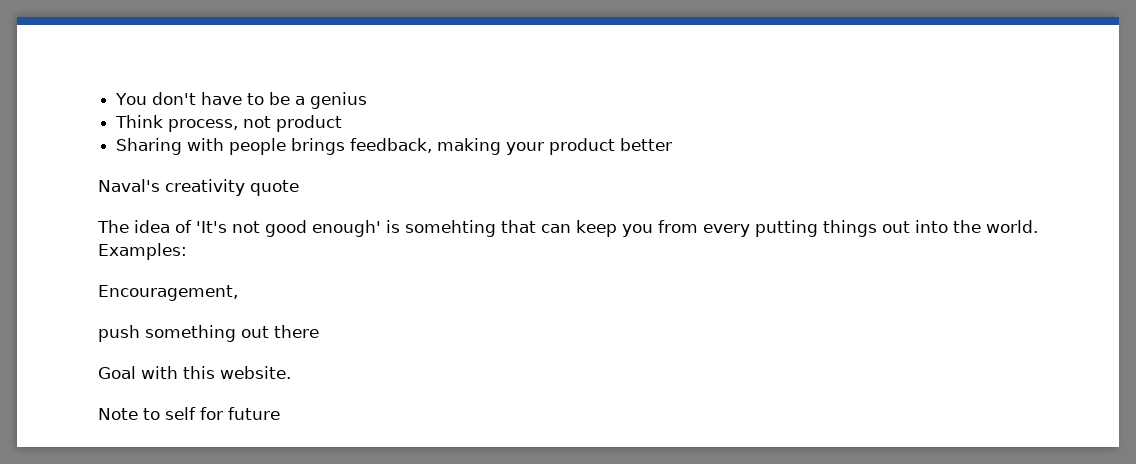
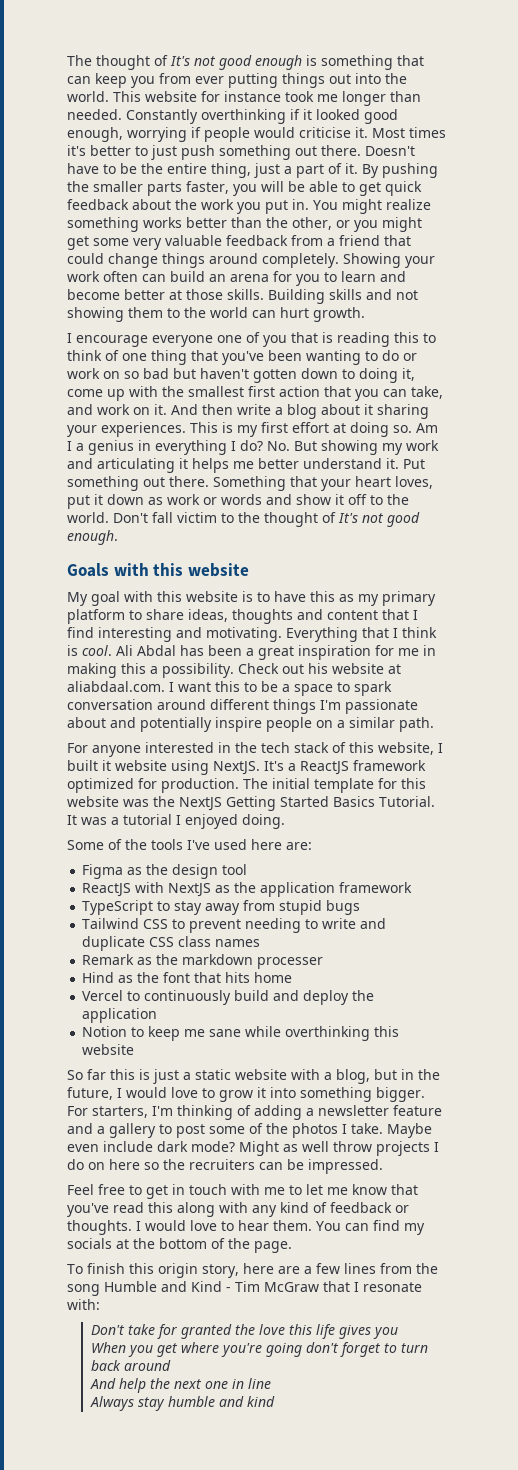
- You don't have to be a genius
- Think process, not product
- Sharing with people brings feedback, making your product better
- Naval's creativity quote
- The idea of 'It's not good enough' is somehting that can keep you from every putting things out into the world.
+ The thought of It's not good enough is something that can keep you from ever putting things out into the world.
- Examples:
- Encouragement,
- push something out there
- Goal with this website.
- Note to self for future
+ This website for instance took me longer than needed. Constantly overthinking if it looked good enough, worrying if people would criticise it. Most times it's better to just push something out there. Doesn't have to be the entire thing, just a part of it. By pushing the smaller parts faster, you will be able to get quick feedback about the work you put in. You might realize something works better than the other, or you might get some very valuable feedback from a friend that could change things around completely. Showing your work often can build an arena for you to learn and become better at those skills. Building skills and not showing them to the world can hurt growth.
+ I encourage everyone one of you that is reading this to think of one thing that you've been wanting to do or work on so bad but haven't gotten down to doing it, come up with the smallest first action that you can take, and work on it. And then write a blog about it sharing your experiences. This is my first effort at doing so. Am I a genius in everything I do? No. But showing my work and articulating it helps me better understand it. Put something out there. Something that your heart loves, put it down as work or words and show it off to the world. Don't fall victim to the thought of It's not good enough.
+ Goals with this website
+ My goal with this website is to have this as my primary platform to share ideas, thoughts and content that I find interesting and motivating. Everything that I think is cool. Ali Abdal has been a great inspiration for me in making this a possibility. Check out his website at aliabdaal.com. I want this to be a space to spark conversation around different things I'm passionate about and potentially inspire people on a similar path.
+ For anyone interested in the tech stack of this website, I built it website using NextJS. It's a ReactJS framework optimized for production. The initial template for this website was the NextJS Getting Started Basics Tutorial. It was a tutorial I enjoyed doing.
+ Some of the tools I've used here are:
+ Figma as the design tool
+ ReactJS with NextJS as the application framework
+ TypeScript to stay away from stupid bugs
+ Tailwind CSS to prevent needing to write and duplicate CSS class names
+ Remark as the markdown processer
+ Hind as the font that hits home
+ Vercel to continuously build and deploy the application
+ Notion to keep me sane while overthinking this website
+ So far this is just a static website with a blog, but in the future, I would love to grow it into something bigger. For starters, I'm thinking of adding a newsletter feature and a gallery to post some of the photos I take. Maybe even include dark mode? Might as well throw projects I do on here so the recruiters can be impressed.
+ Feel free to get in touch with me to let me know that you've read this along with any kind of feedback or thoughts. I would love to hear them. You can find my socials at the bottom of the page.
+ To finish this origin story, here are a few lines from the song Humble and Kind - Tim McGraw that I resonate with:
+ Don't take for granted the love this life gives you
+ When you get where you're going don't forget to turn back around
+ And help the next one in line
+ Always stay humble and kind

